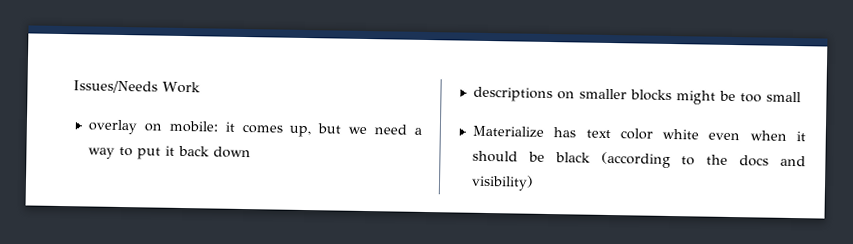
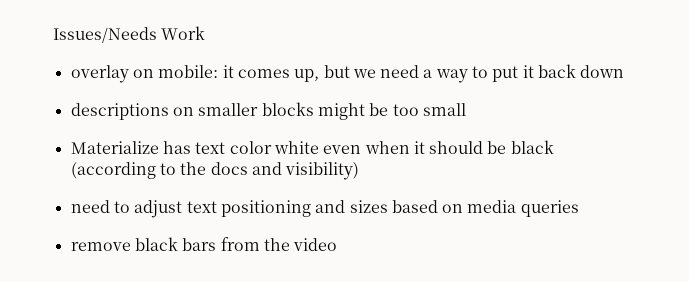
+ need to adjust text positioning and sizes based on media queries
+ remove black bars from the video

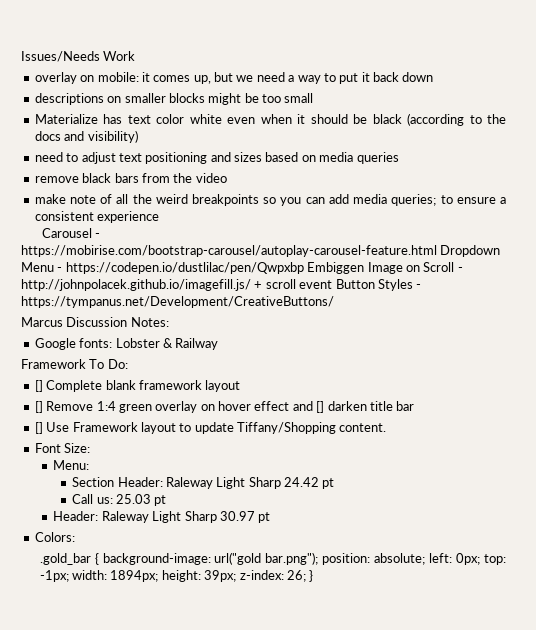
+ make note of all the weird breakpoints so you can add media queries; to ensure a consistent experience
+ Carousel - https://mobirise.com/bootstrap-carousel/autoplay-carousel-feature.html Dropdown Menu - https://codepen.io/dustlilac/pen/Qwpxbp Embiggen Image on Scroll - http://johnpolacek.github.io/imagefill.js/ + scroll event Button Styles - https://tympanus.net/Development/CreativeButtons/
+ Marcus Discussion Notes:
+ Google fonts: Lobster & Railway
+ Framework To Do:
+ [] Complete blank framework layout
+ [] Remove 1:4 green overlay on hover effect and [] darken title bar
+ [] Use Framework layout to update Tiffany/Shopping content.
+ Font Size:
+ Menu:
+ Section Header: Raleway Light Sharp 24.42 pt
+ Call us: 25.03 pt
+ Header: Raleway Light Sharp 30.97 pt
+ Colors:
+ .gold_bar { background-image: url("gold bar.png"); position: absolute; left: 0px; top: -1px; width: 1894px; height: 39px; z-index: 26; }

